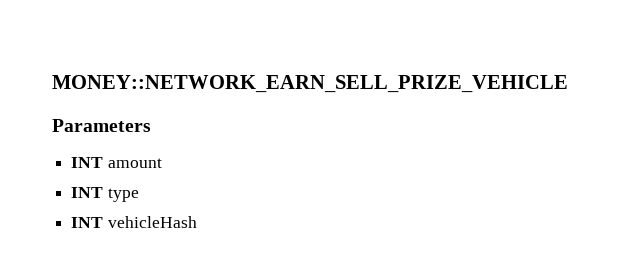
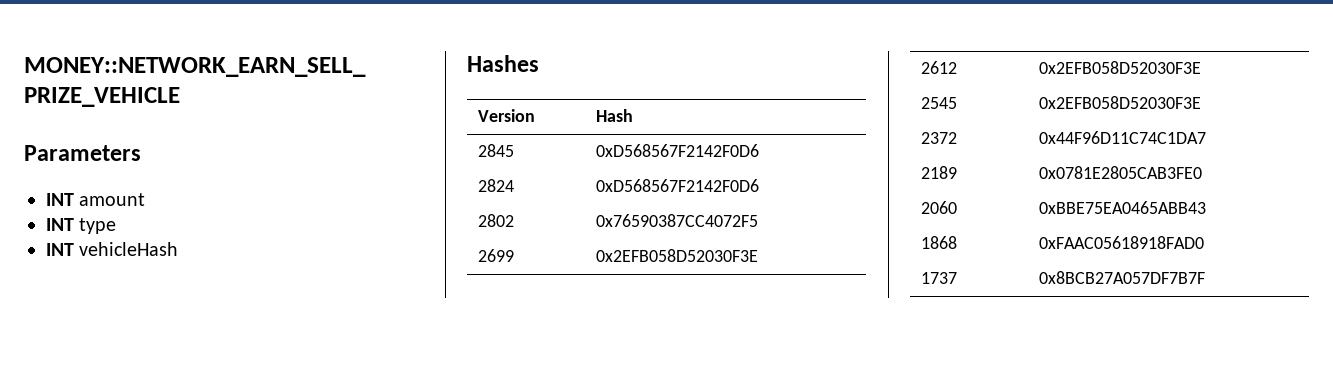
+ Hashes
+ Version | Hash
+ 2845 | 0xD568567F2142F0D6
+ 2824 | 0xD568567F2142F0D6
+ 2802 | 0x76590387CC4072F5
+ 2699 | 0x2EFB058D52030F3E
+ 2612 | 0x2EFB058D52030F3E
+ 2545 | 0x2EFB058D52030F3E
+ 2372 | 0x44F96D11C74C1DA7
+ 2189 | 0x0781E2805CAB3FE0
+ 2060 | 0xBBE75EA0465ABB43
+ 1868 | 0xFAAC05618918FAD0
+ 1737 | 0x8BCB27A057DF7B7F

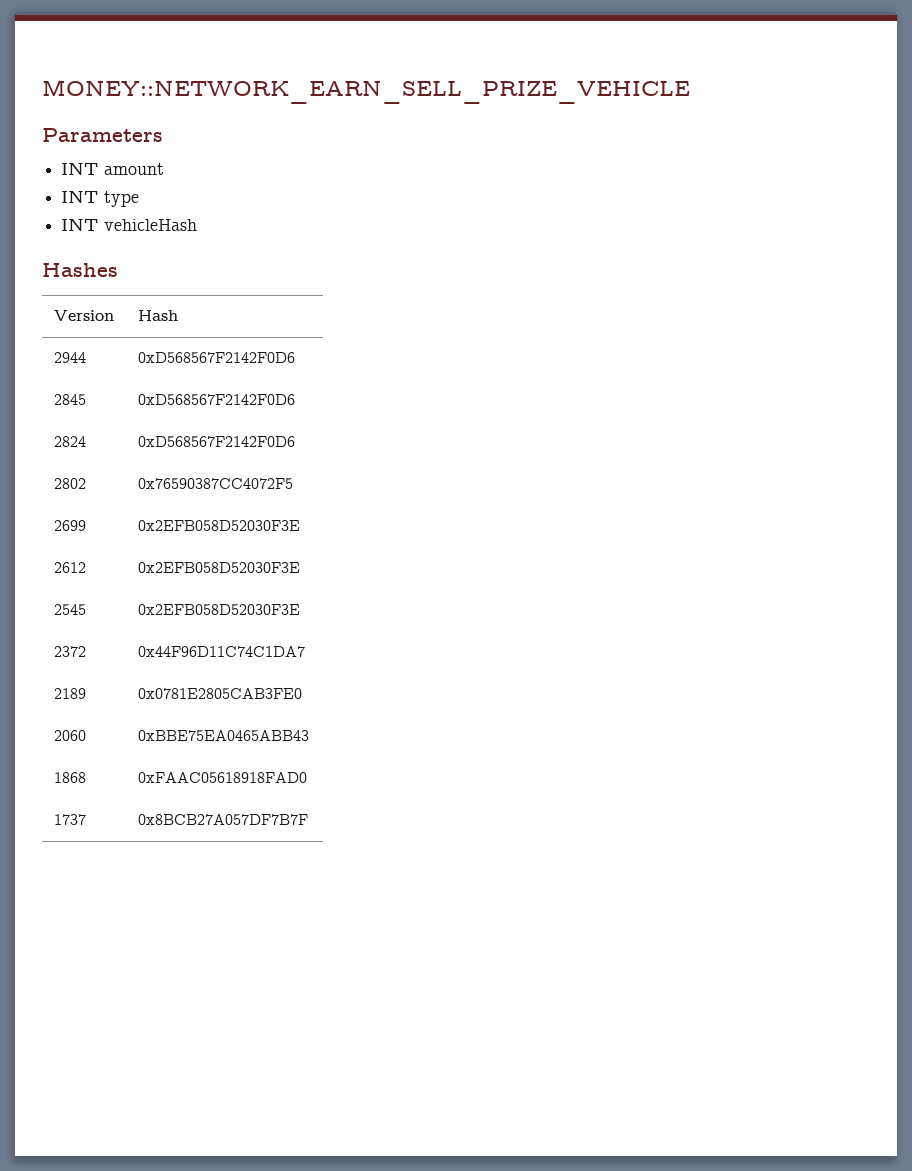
+ 2944 | 0xD568567F2142F0D6

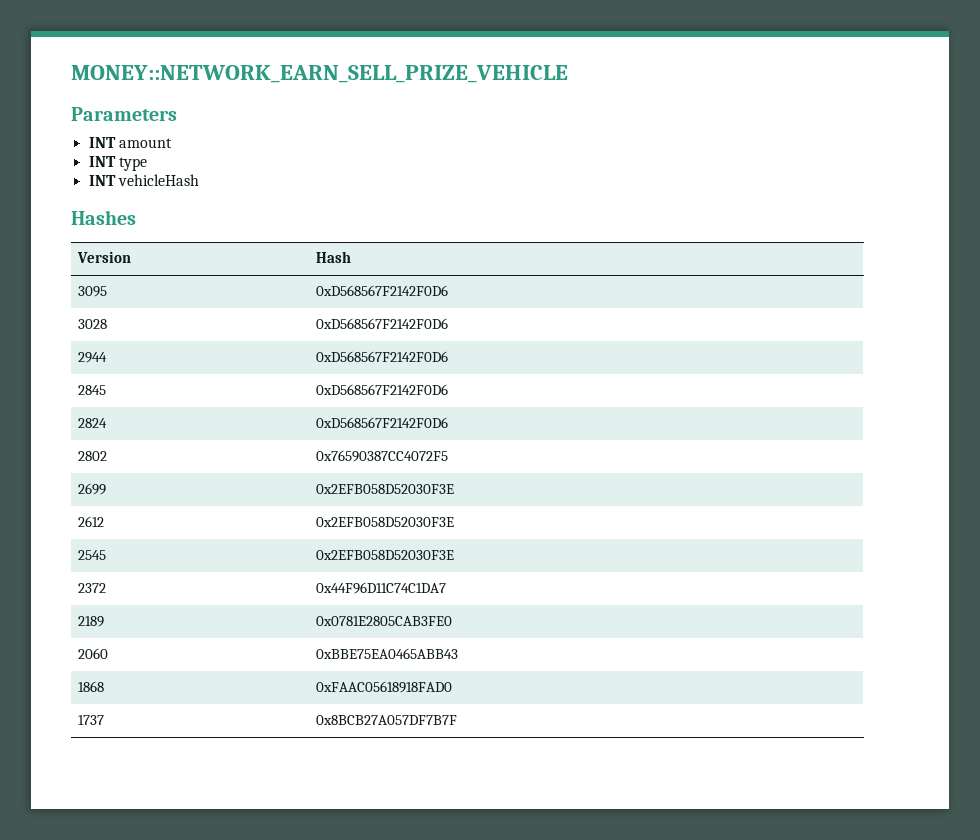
+ 3095 | 0xD568567F2142F0D6
+ 3028 | 0xD568567F2142F0D6

